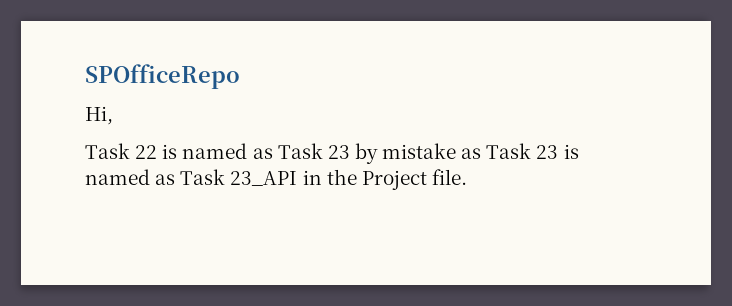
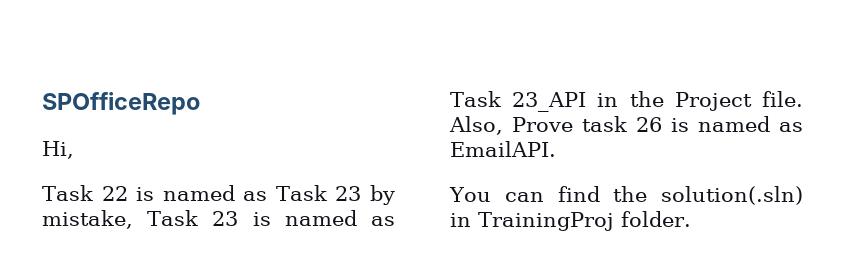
- Task 22 is named as Task 23 by mistake as Task 23 is named as Task 23_API in the Project file.
+ Task 22 is named as Task 23 by mistake, Task 23 is named as Task 23_API in the Project file.
+ Also, Prove task 26 is named as EmailAPI.
+ You can find the solution(.sln) in TrainingProj folder.

